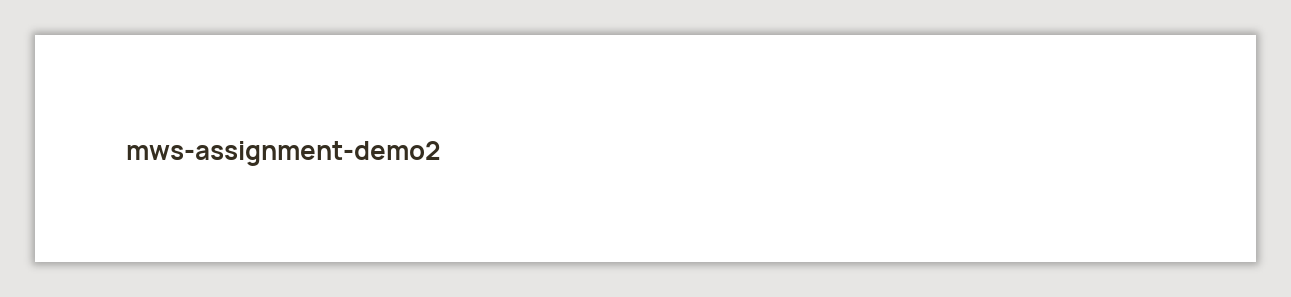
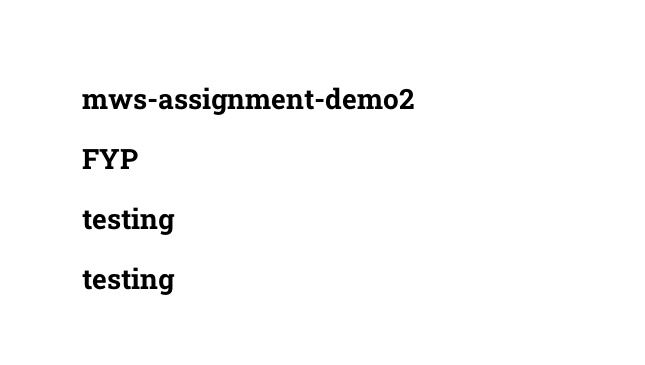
+ FYP
+ testing
+ testing

